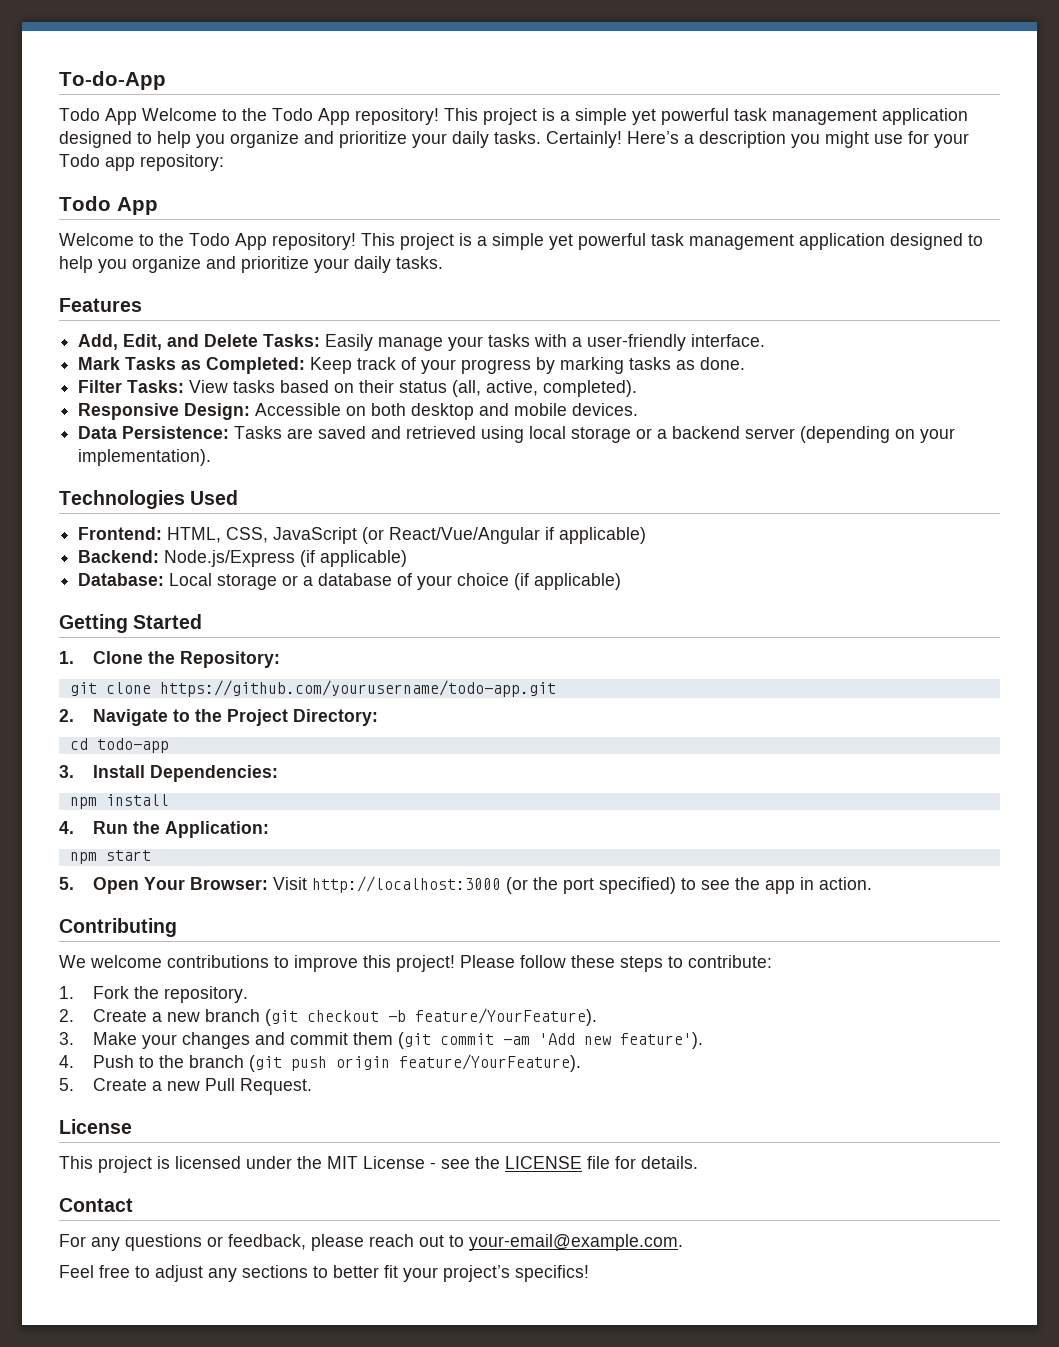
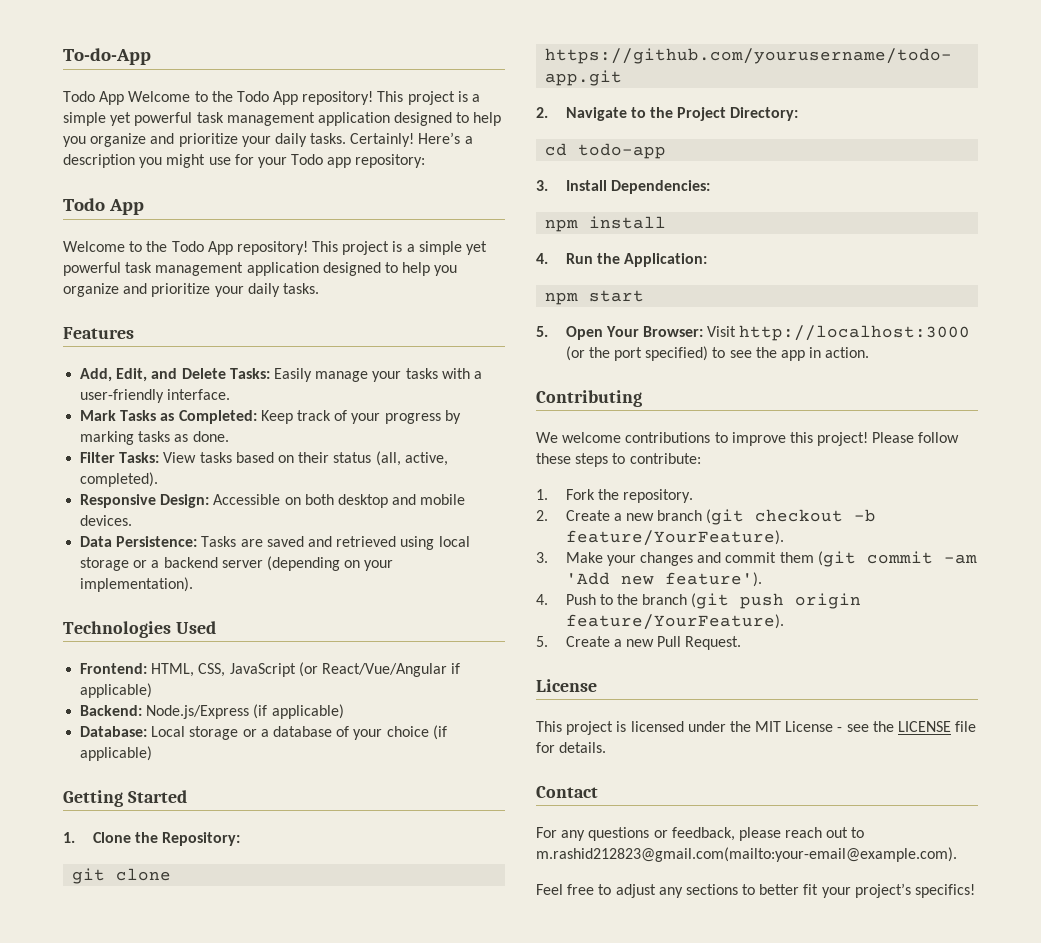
- For any questions or feedback, please reach out to your-email@example.com.
+ For any questions or feedback, please reach out to m.rashid212823@gmail.com(mailto:your-email@example.com).

